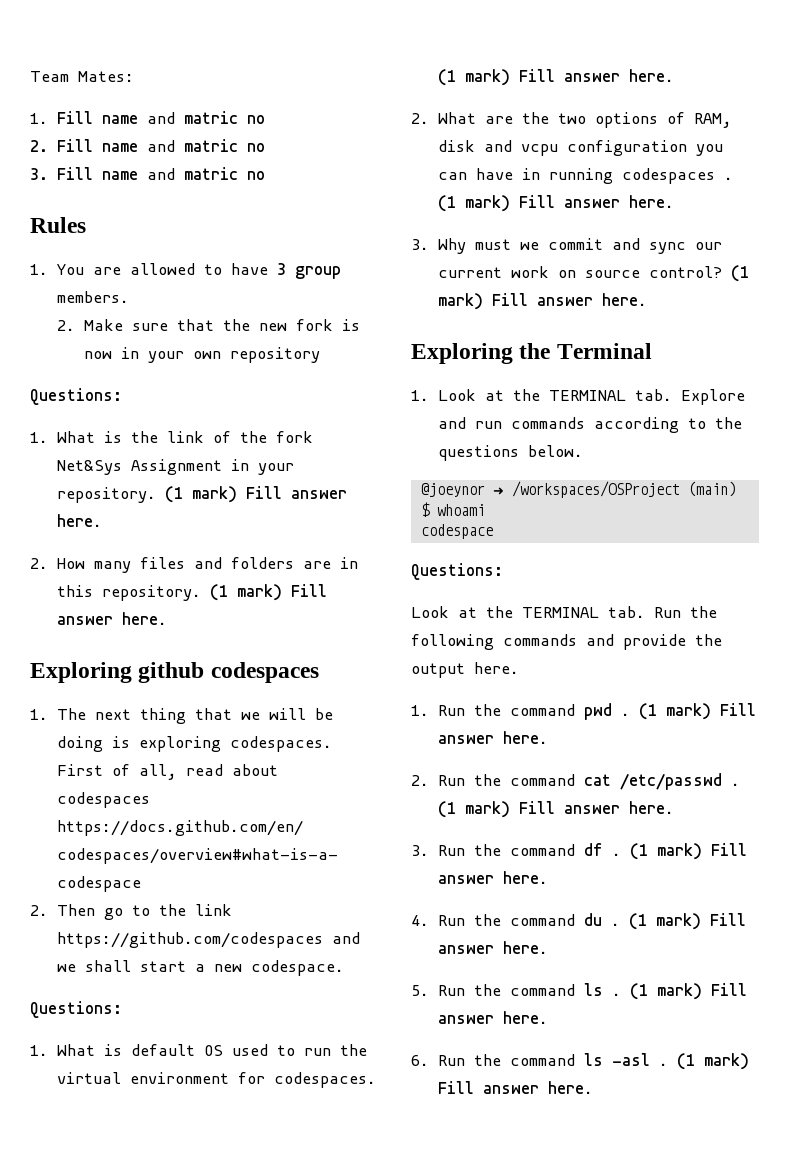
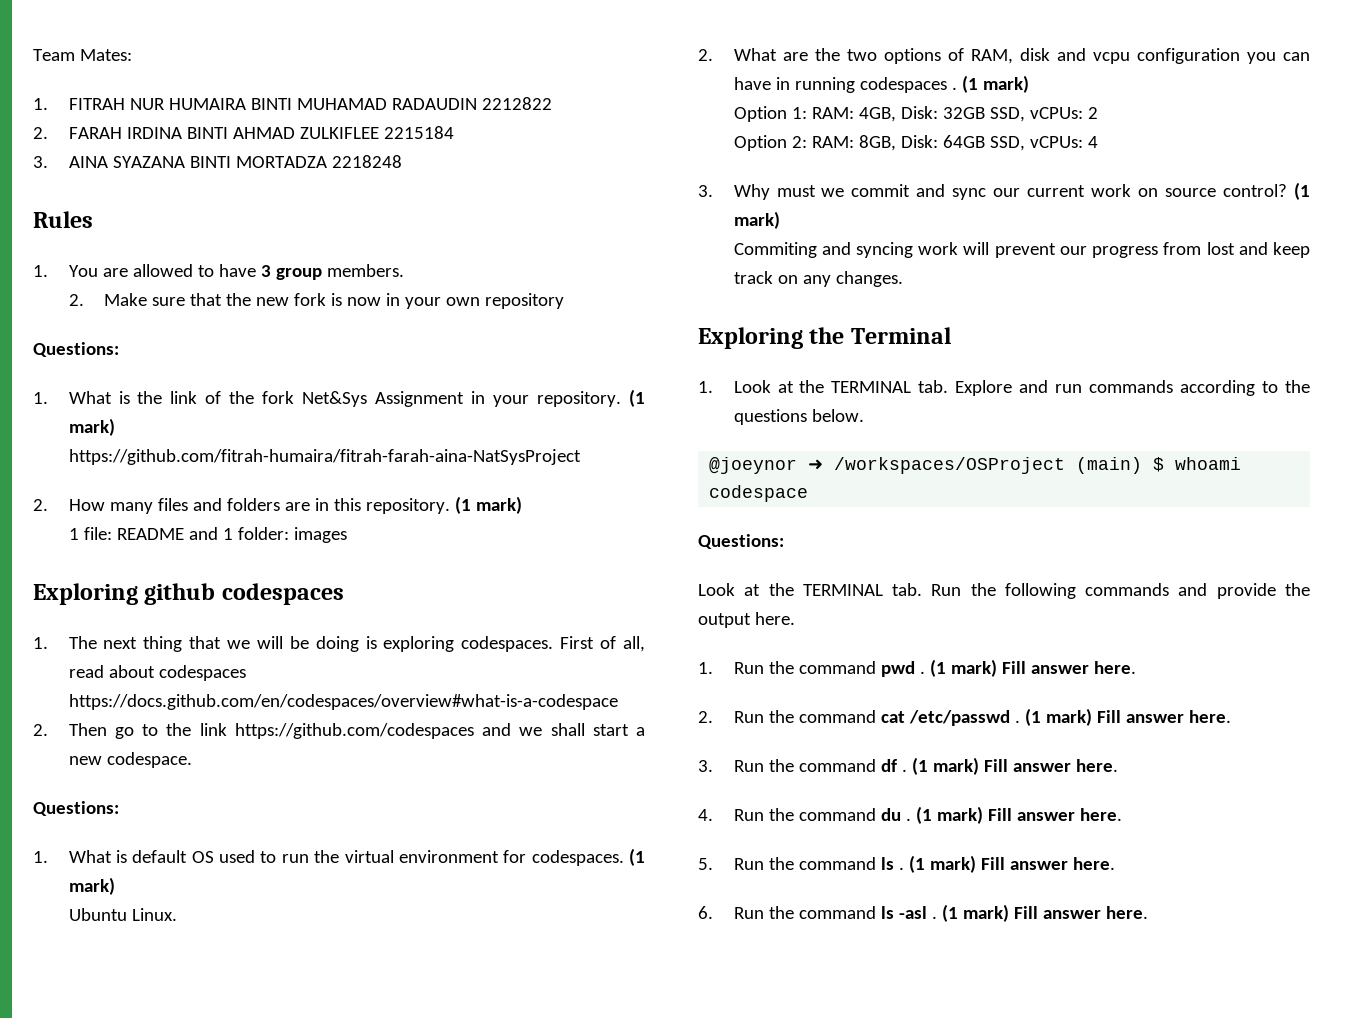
- 1. Fill name and matric no
- 2. Fill name and matric no
- 3. Fill name and matric no
+ 1. FITRAH NUR HUMAIRA BINTI MUHAMAD RADAUDIN 2212822
+ 2. FARAH IRDINA BINTI AHMAD ZULKIFLEE 2215184
+ 3. AINA SYAZANA BINTI MORTADZA 2218248
- 1. What is the link of the fork Net&Sys Assignment in your repository. (1 mark) Fill answer here.
+ 1. What is the link of the fork Net&Sys Assignment in your repository. (1 mark)
+ https://github.com/fitrah-humaira/fitrah-farah-aina-NatSysProject
- 2. How many files and folders are in this repository. (1 mark) Fill answer here.
+ 2. How many files and folders are in this repository. (1 mark)
+ 1 file: README and 1 folder: images
- 1. What is default OS used to run the virtual environment for codespaces. (1 mark) Fill answer here.
+ 1. What is default OS used to run the virtual environment for codespaces. (1 mark)
+ Ubuntu Linux.
- 2. What are the two options of RAM, disk and vcpu configuration you can have in running codespaces . (1 mark) Fill answer here.
+ 2. What are the two options of RAM, disk and vcpu configuration you can have in running codespaces . (1 mark)
+ Option 1: RAM: 4GB, Disk: 32GB SSD, vCPUs: 2
+ Option 2: RAM: 8GB, Disk: 64GB SSD, vCPUs: 4
- 3. Why must we commit and sync our current work on source control? (1 mark) Fill answer here.
+ 3. Why must we commit and sync our current work on source control? (1 mark)
+ Commiting and syncing work will prevent our progress from lost and keep track on any changes.

